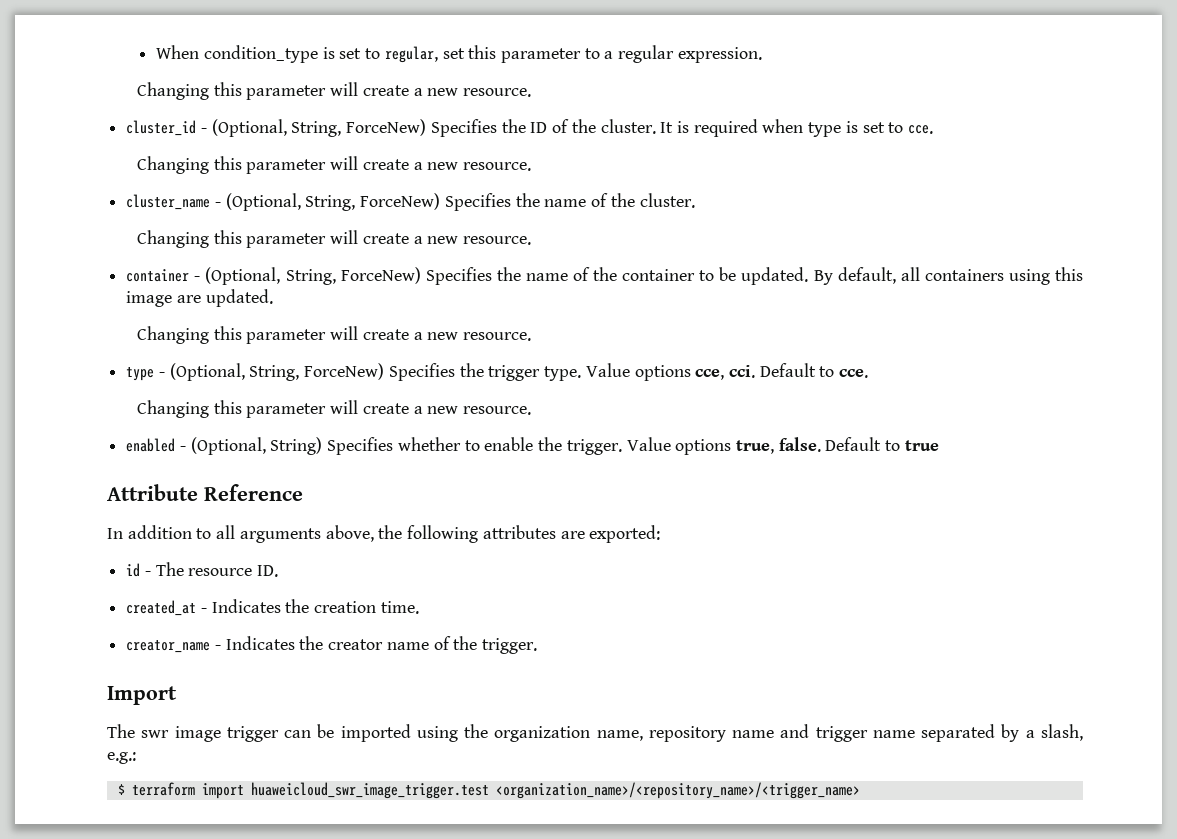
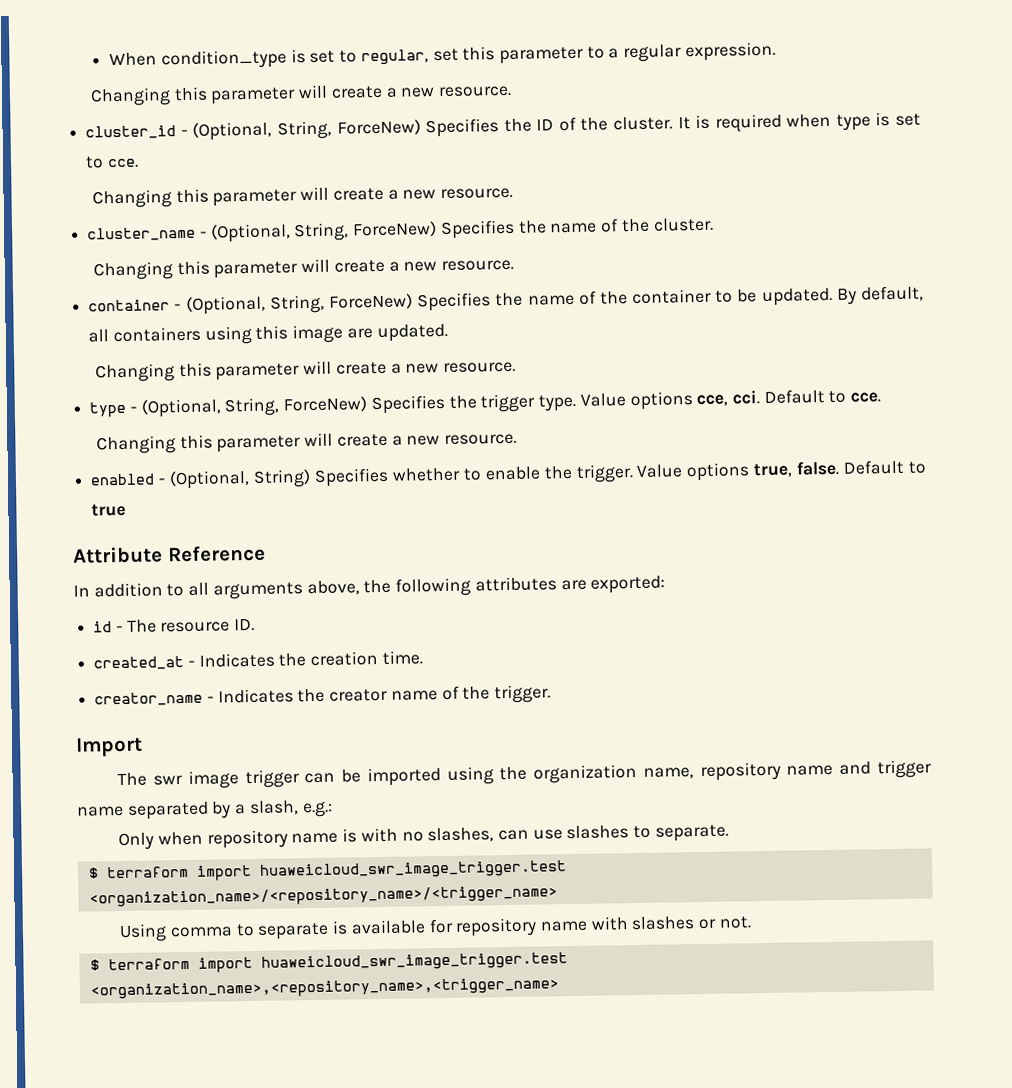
+ Only when repository name is with no slashes, can use slashes to separate.
+ Using comma to separate is available for repository name with slashes or not.
+ $ terraform import huaweicloud_swr_image_trigger.test <organization_name>,<repository_name>,<trigger_name>

